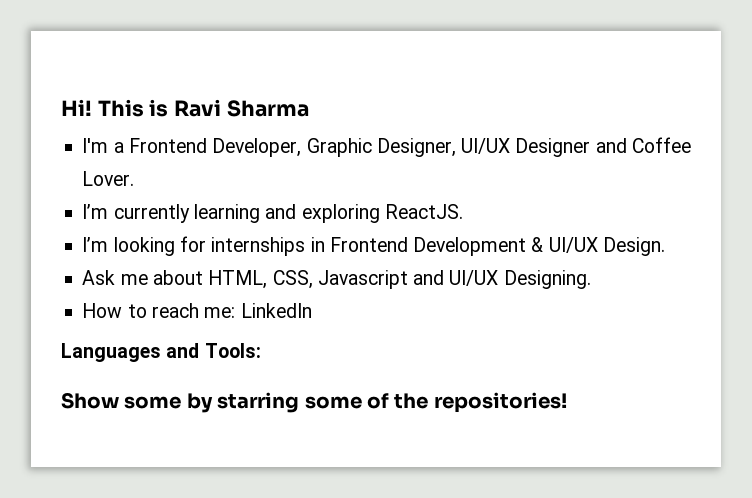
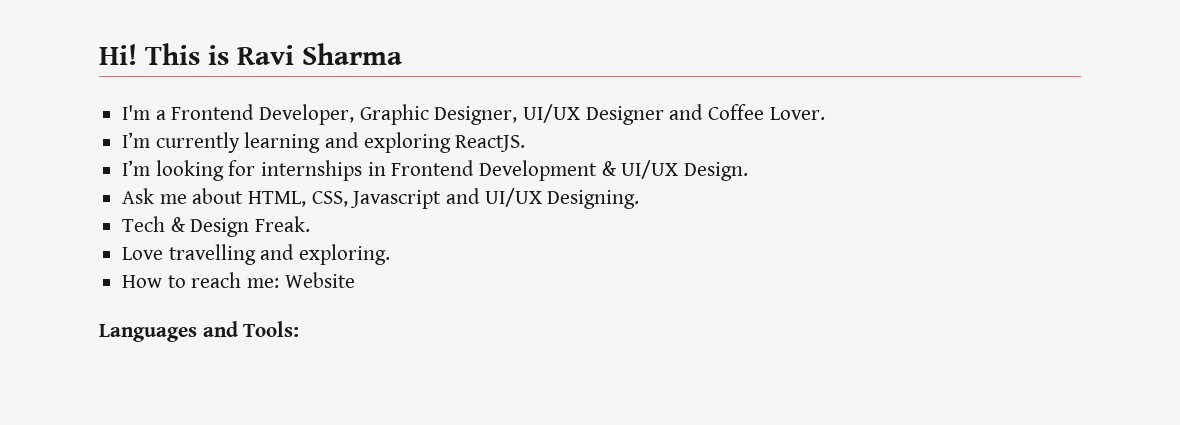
+ Tech & Design Freak.
+ Love travelling and exploring.
- How to reach me: LinkedIn
+ How to reach me: Website
- Show some by starring some of the repositories!

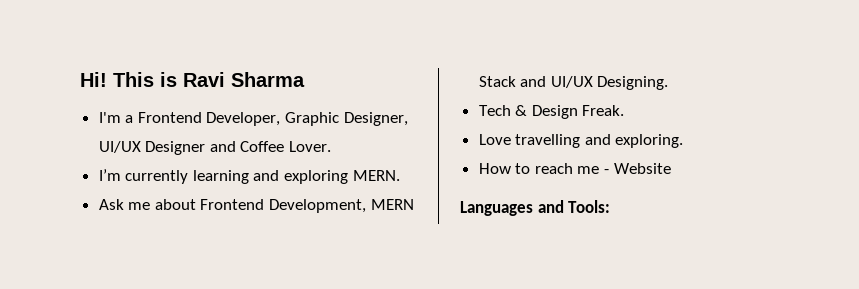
- I’m currently learning and exploring ReactJS.
- I’m looking for internships in Frontend Development & UI/UX Design.
+ I’m currently learning and exploring MERN.
- Ask me about HTML, CSS, Javascript and UI/UX Designing.
+ Ask me about Frontend Development, MERN Stack and UI/UX Designing.
- How to reach me: Website
+ How to reach me - Website

